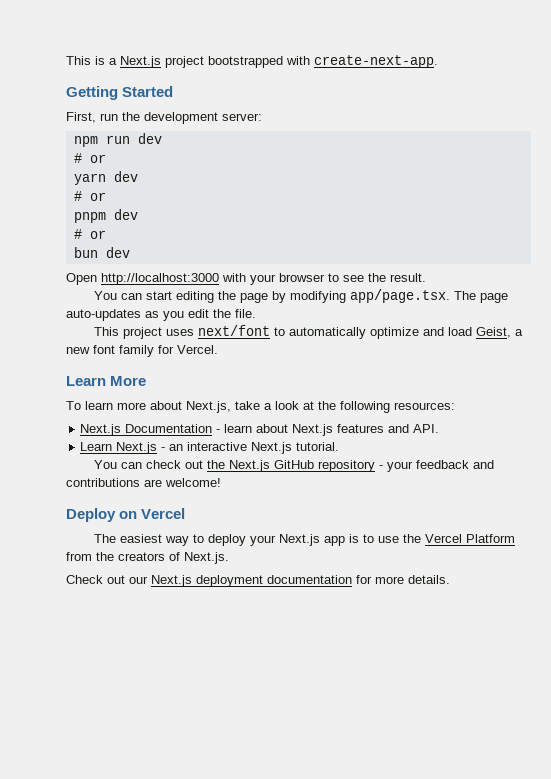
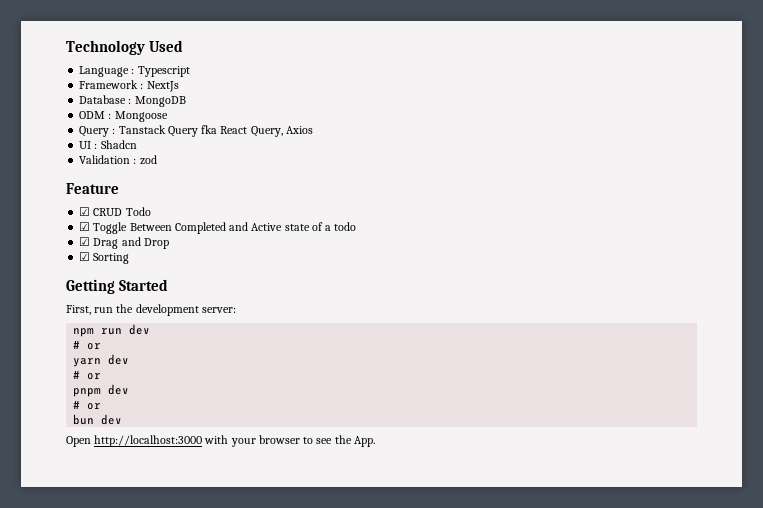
- This is a Next.js project bootstrapped with create-next-app.
+ Technology Used
+ Language : Typescript
+ Framework : NextJs
+ Database : MongoDB
+ ODM : Mongoose
+ Query : Tanstack Query fka React Query, Axios
+ UI : Shadcn
+ Validation : zod
+ Feature
+ ☑ CRUD Todo
+ ☑ Toggle Between Completed and Active state of a todo
+ ☑ Drag and Drop
+ ☑ Sorting
- Open http://localhost:3000 with your browser to see the result.
- You can start editing the page by modifying app/page.tsx. The page auto-updates as you edit the file.
- This project uses next/font to automatically optimize and load Geist, a new font family for Vercel.
- Learn More
- To learn more about Next.js, take a look at the following resources:
- Next.js Documentation - learn about Next.js features and API.
- Learn Next.js - an interactive Next.js tutorial.
- You can check out the Next.js GitHub repository - your feedback and contributions are welcome!
- Deploy on Vercel
- The easiest way to deploy your Next.js app is to use the Vercel Platform from the creators of Next.js.
- Check out our Next.js deployment documentation for more details.
+ Open http://localhost:3000 with your browser to see the App.

